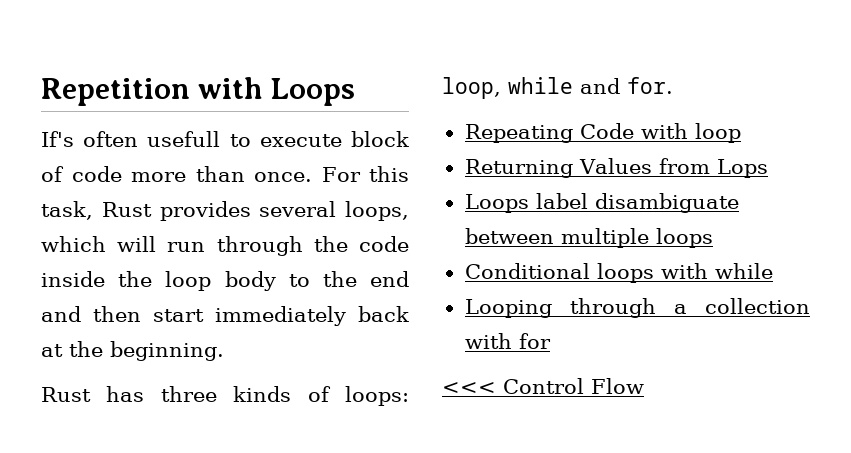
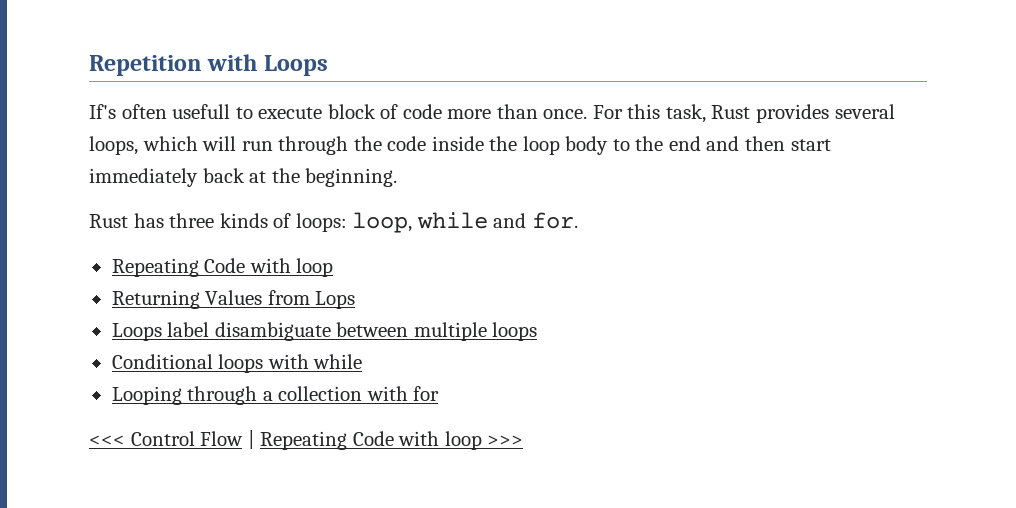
- <<< Control Flow
+ <<< Control Flow | Repeating Code with loop >>>

